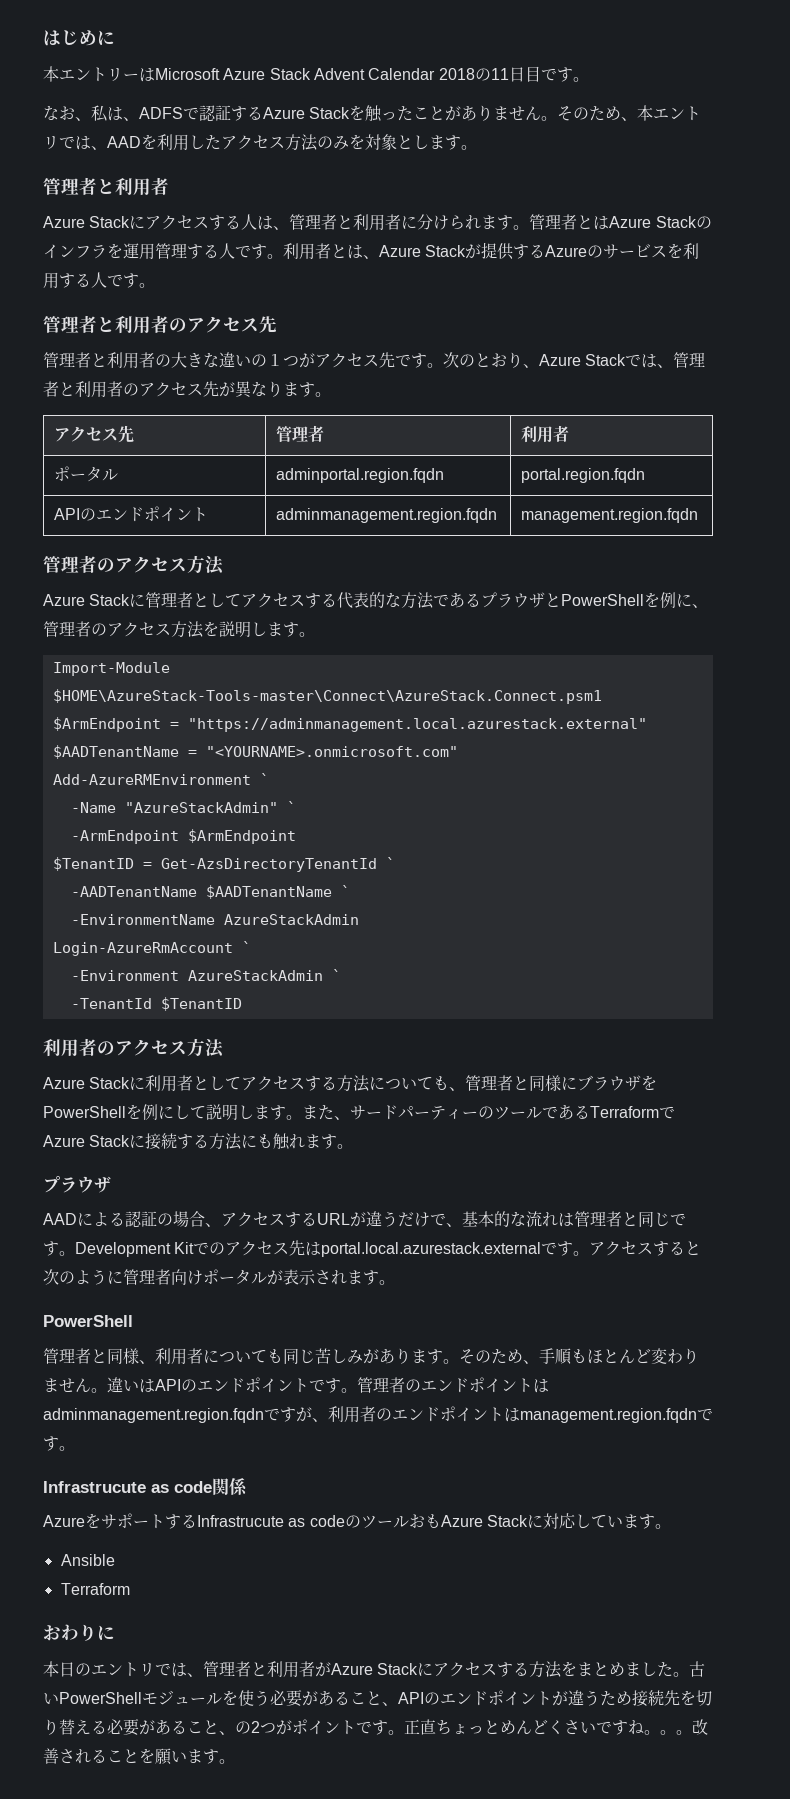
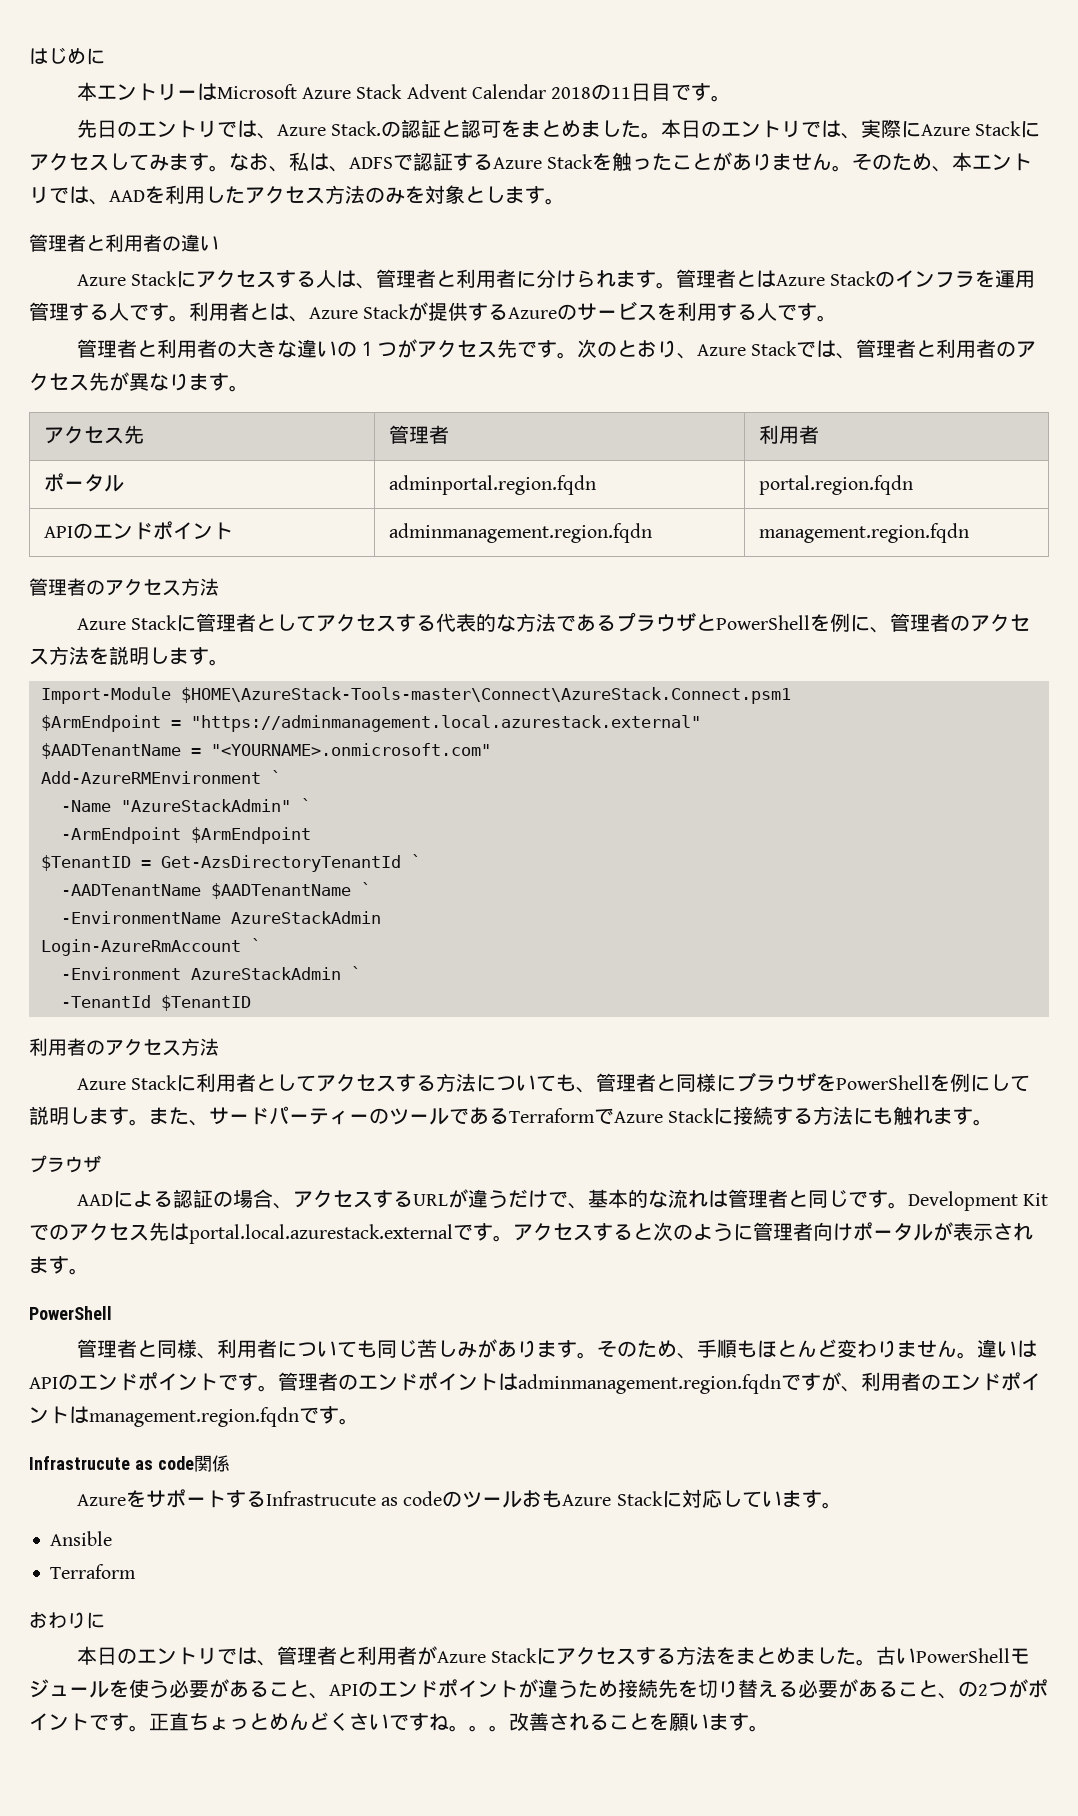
+ 先日のエントリでは、Azure Stack.の認証と認可をまとめました。本日のエントリでは、実際にAzure Stackにアクセスしてみます。
  そのため、本エントリでは、AADを利用したアクセス方法のみを対象とします。
- 管理者と利用者
+ 管理者と利用者の違い
  利用者とは、Azure Stackが提供するAzureのサービスを利用する人です。
- 管理者と利用者のアクセス先

